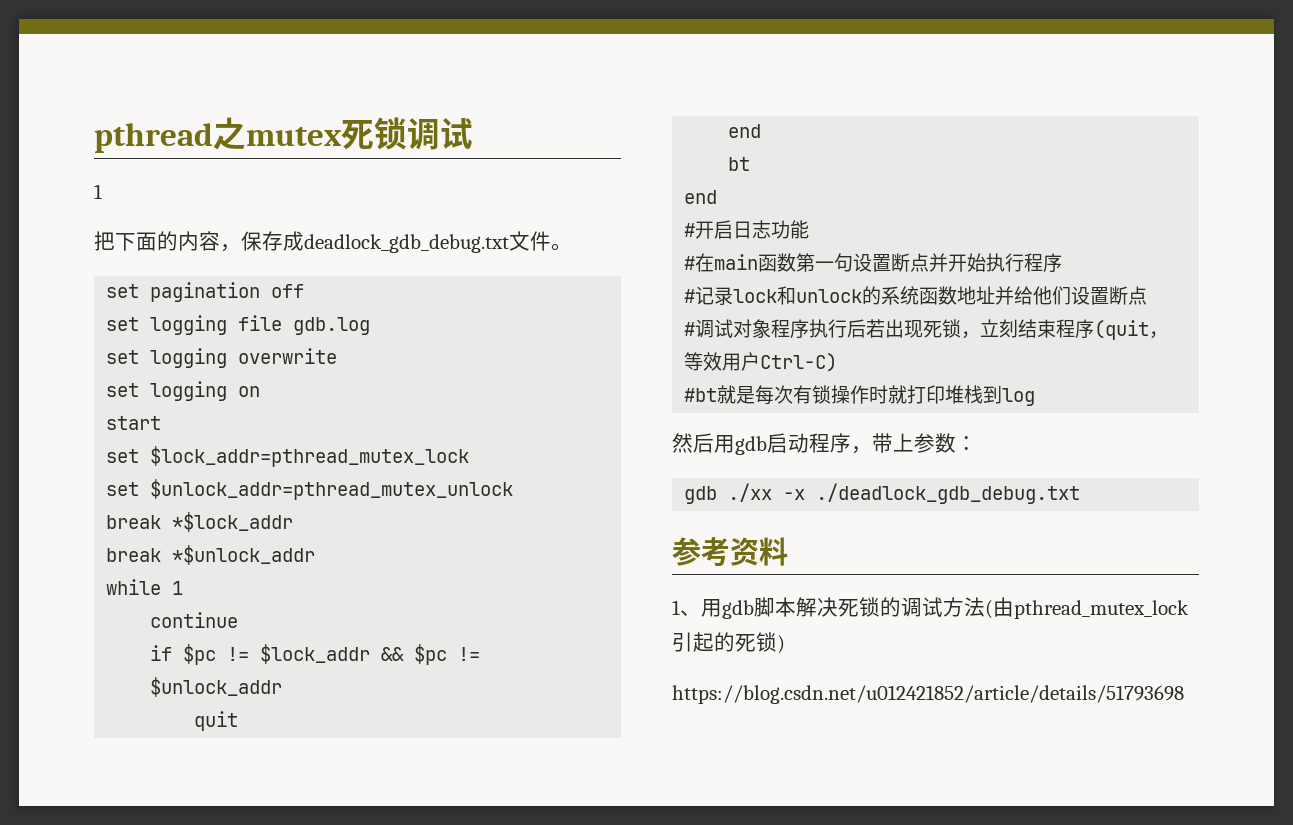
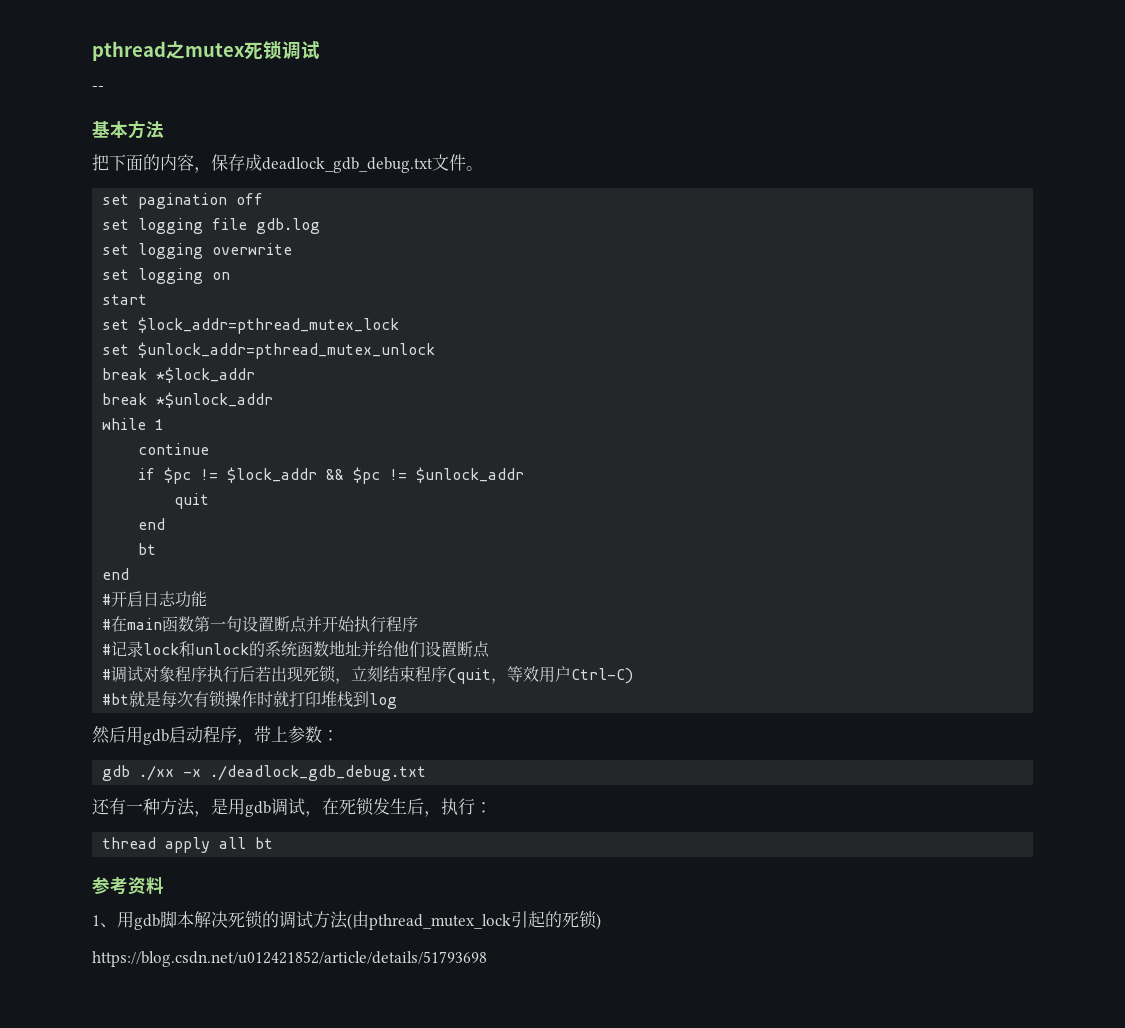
  pthread之mutex死锁调试
- 1
+ --
+ 基本方法
+ 还有一种方法，是用gdb调试，在死锁发生后，执行：
+ thread apply all bt

